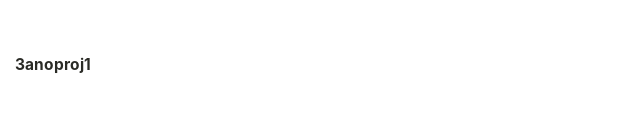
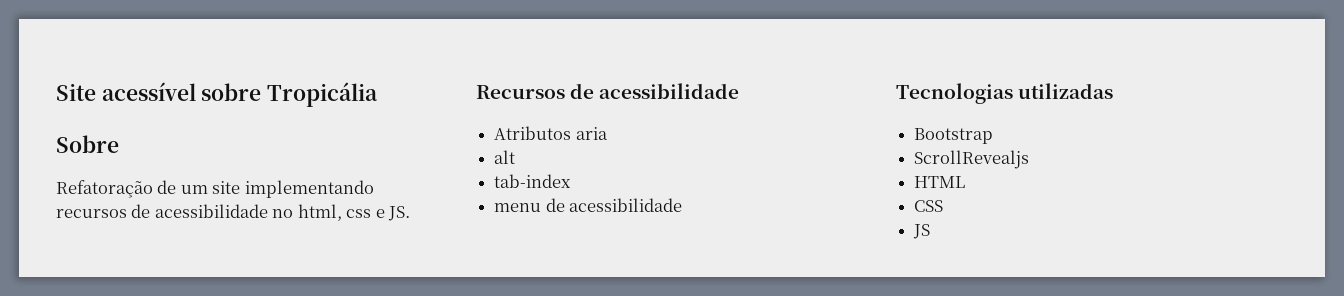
- 3anoproj1
+ Site acessível sobre Tropicália
+ Sobre
+ Refatoração de um site implementando recursos de acessibilidade no html, css e JS.
+ Recursos de acessibilidade
+ Atributos aria
+ alt
+ tab-index
+ menu de acessibilidade
+ Tecnologias utilizadas
+ Bootstrap
+ ScrollRevealjs
+ HTML
+ CSS
+ JS

